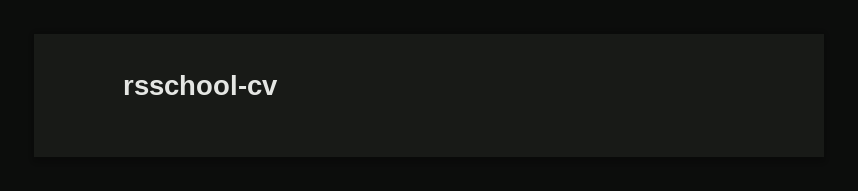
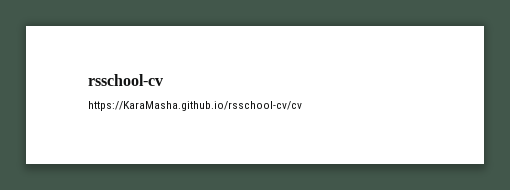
+ https://KaraMasha.github.io/rsschool-cv/cv

